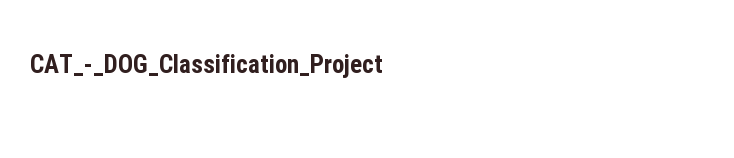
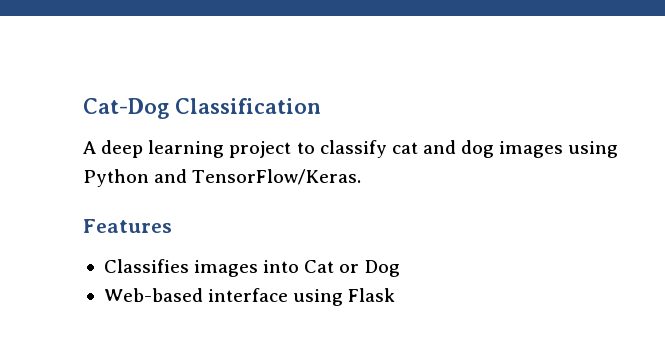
- CAT_-_DOG_Classification_Project
+ Cat-Dog Classification
+ A deep learning project to classify cat and dog images using Python and TensorFlow/Keras.
+ Features
+ Classifies images into Cat or Dog
+ Web-based interface using Flask

